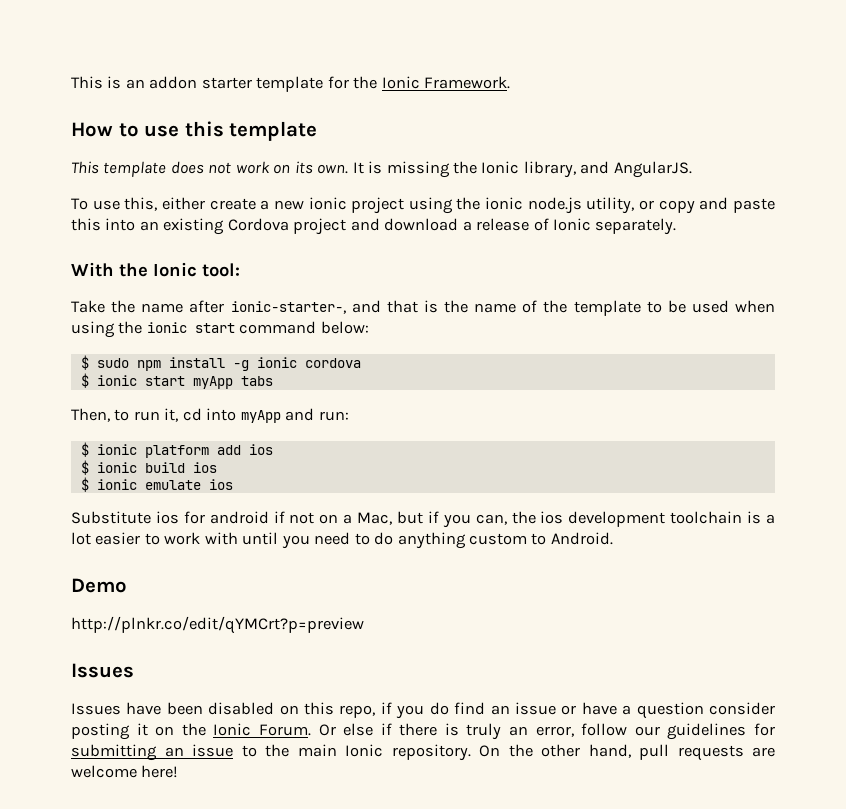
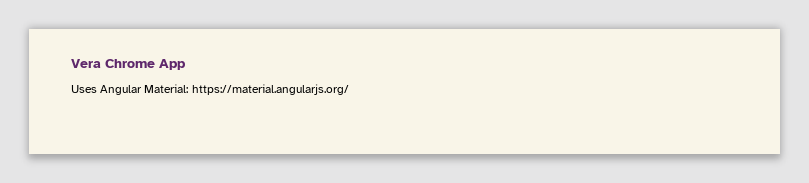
- This is an addon starter template for the Ionic Framework.
- How to use this template
- This template does not work on its own. It is missing the Ionic library, and AngularJS.
- To use this, either create a new ionic project using the ionic node.js utility, or copy and paste this into an existing Cordova project and download a release of Ionic separately.
- With the Ionic tool:
- Take the name after ionic-starter-, and that is the name of the template to be used when using the ionic start command below:
- $ sudo npm install -g ionic cordova
- $ ionic start myApp tabs
- Then, to run it, cd into myApp and run:
- $ ionic platform add ios
- $ ionic build ios
- $ ionic emulate ios
- Substitute ios for android if not on a Mac, but if you can, the ios development toolchain is a lot easier to work with until you need to do anything custom to Android.
- Demo
- http://plnkr.co/edit/qYMCrt?p=preview
- Issues
- Issues have been disabled on this repo, if you do find an issue or have a question consider posting it on the Ionic Forum. Or else if there is truly an error, follow our guidelines for submitting an issue to the main Ionic repository. On the other hand, pull requests are welcome here!
+ Vera Chrome App
+ Uses Angular Material: https://material.angularjs.org/

